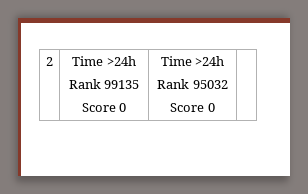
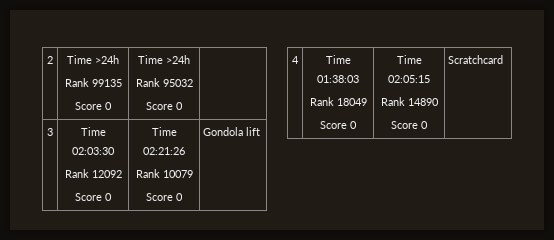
+ 3 | Time 02:03:30
+ Rank 12092
+ Score 0 | Time 02:21:26
+ Rank 10079
+ Score 0 | Gondola lift
+ 4 | Time 01:38:03
+ Rank 18049
+ Score 0 | Time 02:05:15
+ Rank 14890
+ Score 0 | Scratchcard

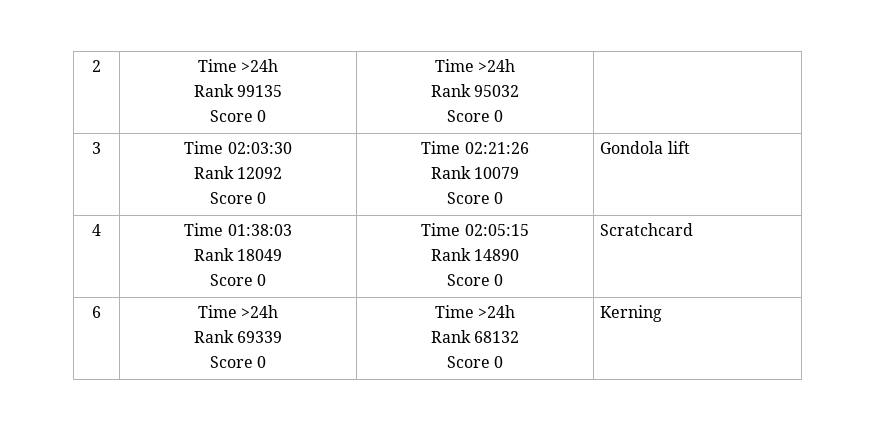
+ 6 | Time >24h
+ Rank 69339
+ Score 0 | Time >24h
+ Rank 68132
+ Score 0 | Kerning

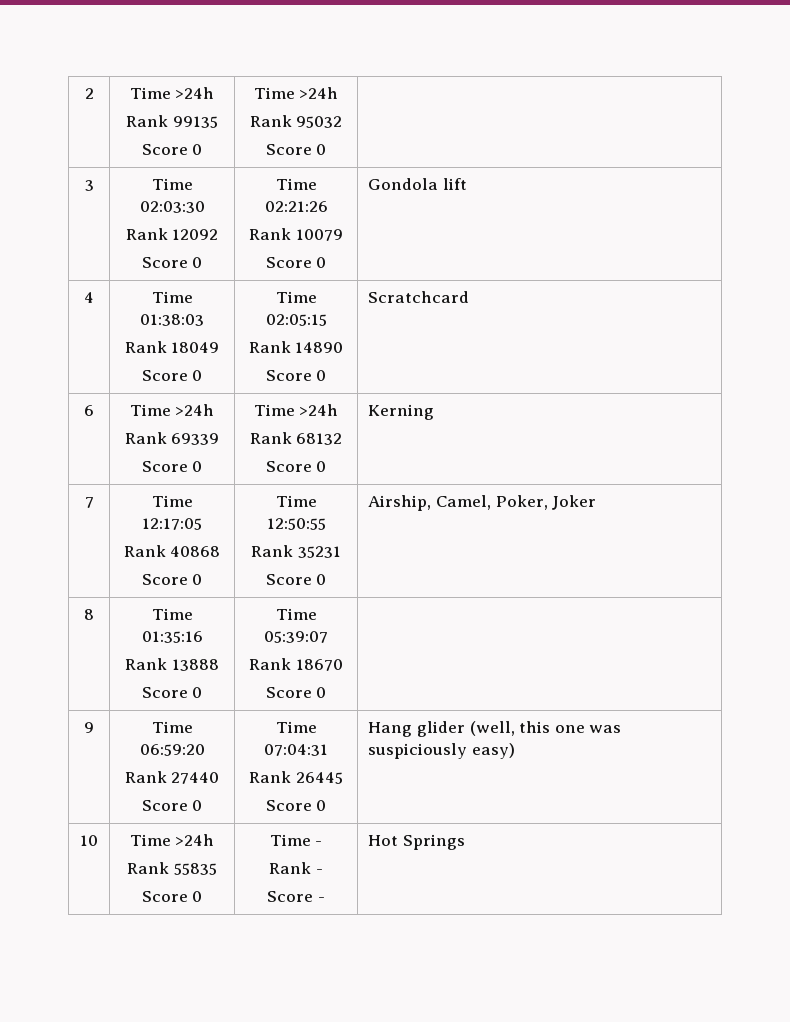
+ 7 | Time 12:17:05
+ Rank 40868
+ Score 0 | Time 12:50:55
+ Rank 35231
+ Score 0 | Airship, Camel, Poker, Joker
+ 8 | Time 01:35:16
+ Rank 13888
+ Score 0 | Time 05:39:07
+ Rank 18670
+ Score 0 |
+ 9 | Time 06:59:20
+ Rank 27440
+ Score 0 | Time 07:04:31
+ Rank 26445
+ Score 0 | Hang glider (well, this one was suspiciously easy)
+ 10 | Time >24h
+ Rank 55835
+ Score 0 | Time -
+ Rank -
+ Score - | Hot Springs

